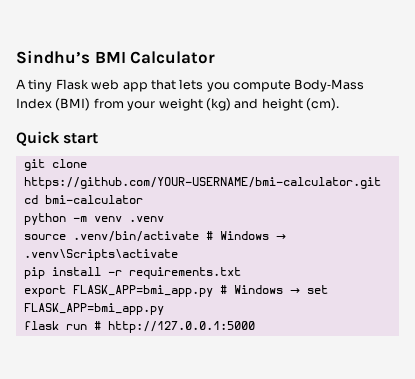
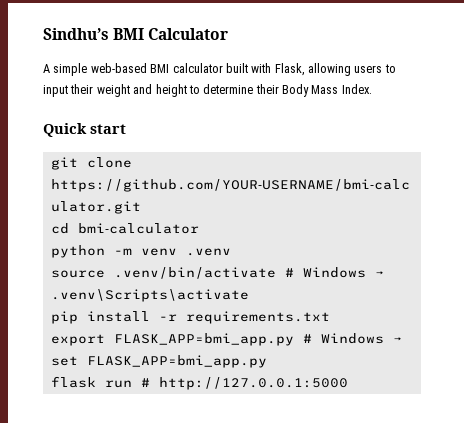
- A tiny Flask web app that lets you compute Body‑Mass Index (BMI) from your weight (kg) and height (cm).
+ A simple web-based BMI calculator built with Flask, allowing users to input their weight and height to determine their Body Mass Index.

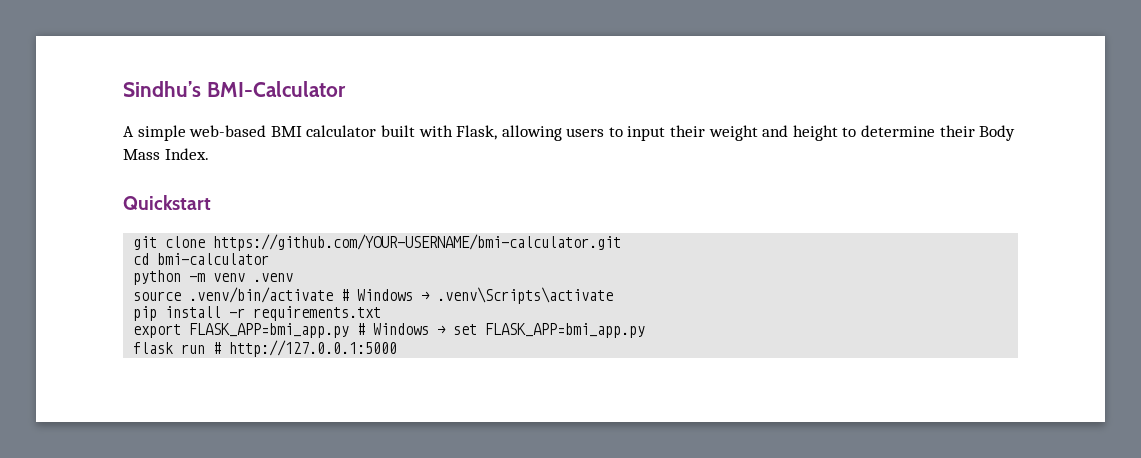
- Sindhu’s BMI Calculator
+ Sindhu’s BMI-Calculator
- Quick start
+ Quickstart

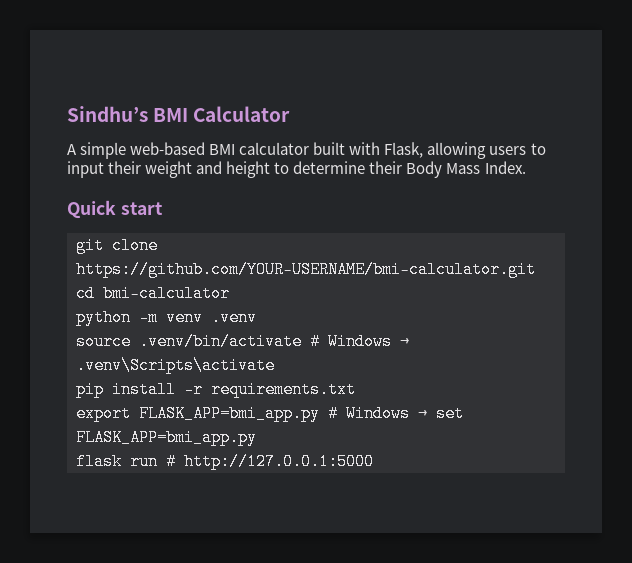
- Sindhu’s BMI-Calculator
+ Sindhu’s BMI Calculator
- Quickstart
+ Quick start

